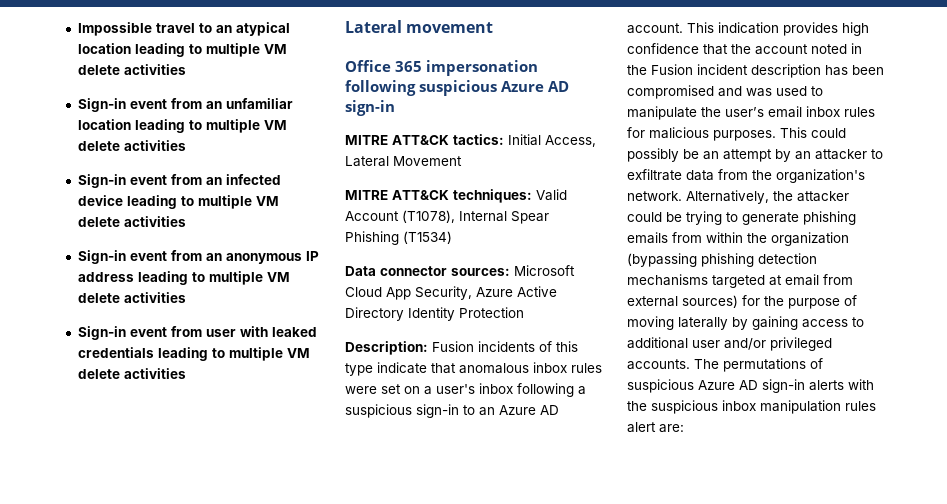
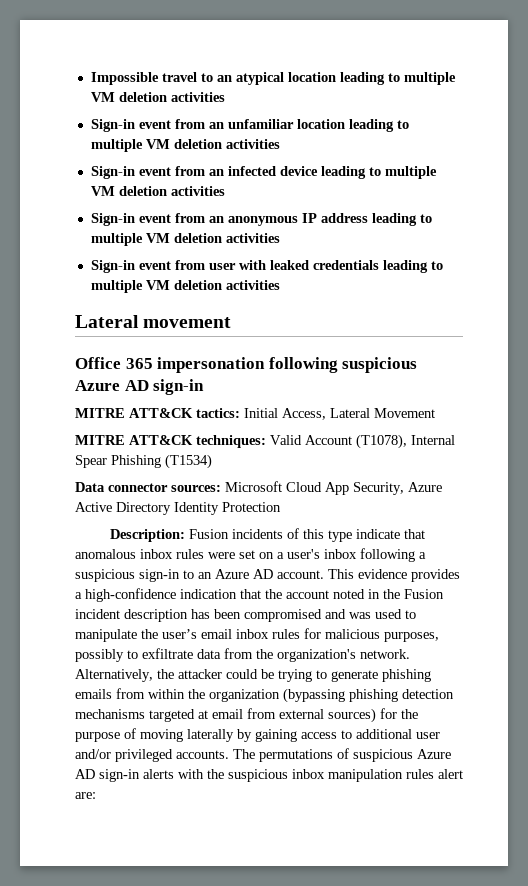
- Impossible travel to an atypical location leading to multiple VM delete activities
+ Impossible travel to an atypical location leading to multiple VM deletion activities
- Sign-in event from an unfamiliar location leading to multiple VM delete activities
+ Sign-in event from an unfamiliar location leading to multiple VM deletion activities
- Sign-in event from an infected device leading to multiple VM delete activities
+ Sign-in event from an infected device leading to multiple VM deletion activities
- Sign-in event from an anonymous IP address leading to multiple VM delete activities
+ Sign-in event from an anonymous IP address leading to multiple VM deletion activities
- Sign-in event from user with leaked credentials leading to multiple VM delete activities
+ Sign-in event from user with leaked credentials leading to multiple VM deletion activities
- This indication provides high confidence that the account noted in the Fusion incident description has been compromised and was used to manipulate the user’s email inbox rules for malicious purposes. This could possibly be an attempt by an attacker to exfiltrate data from the organization's network.
+ This evidence provides a high-confidence indication that the account noted in the Fusion incident description has been compromised and was used to manipulate the user’s email inbox rules for malicious purposes, possibly to exfiltrate data from the organization's network.

